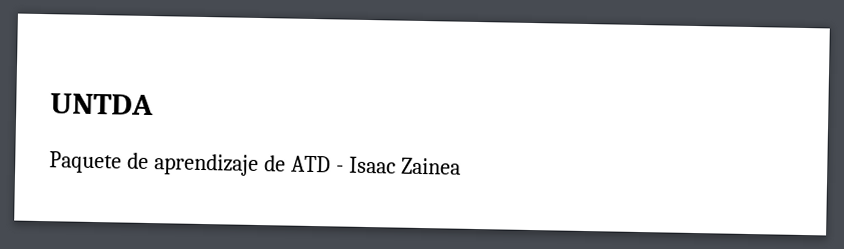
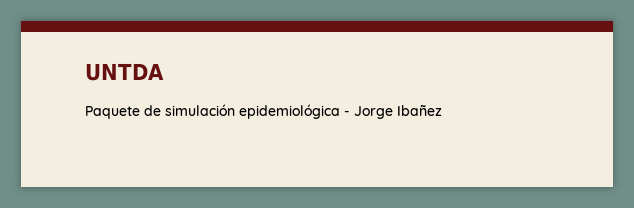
- Paquete de aprendizaje de ATD - Isaac Zainea
+ Paquete de simulación epidemiológica - Jorge Ibañez

